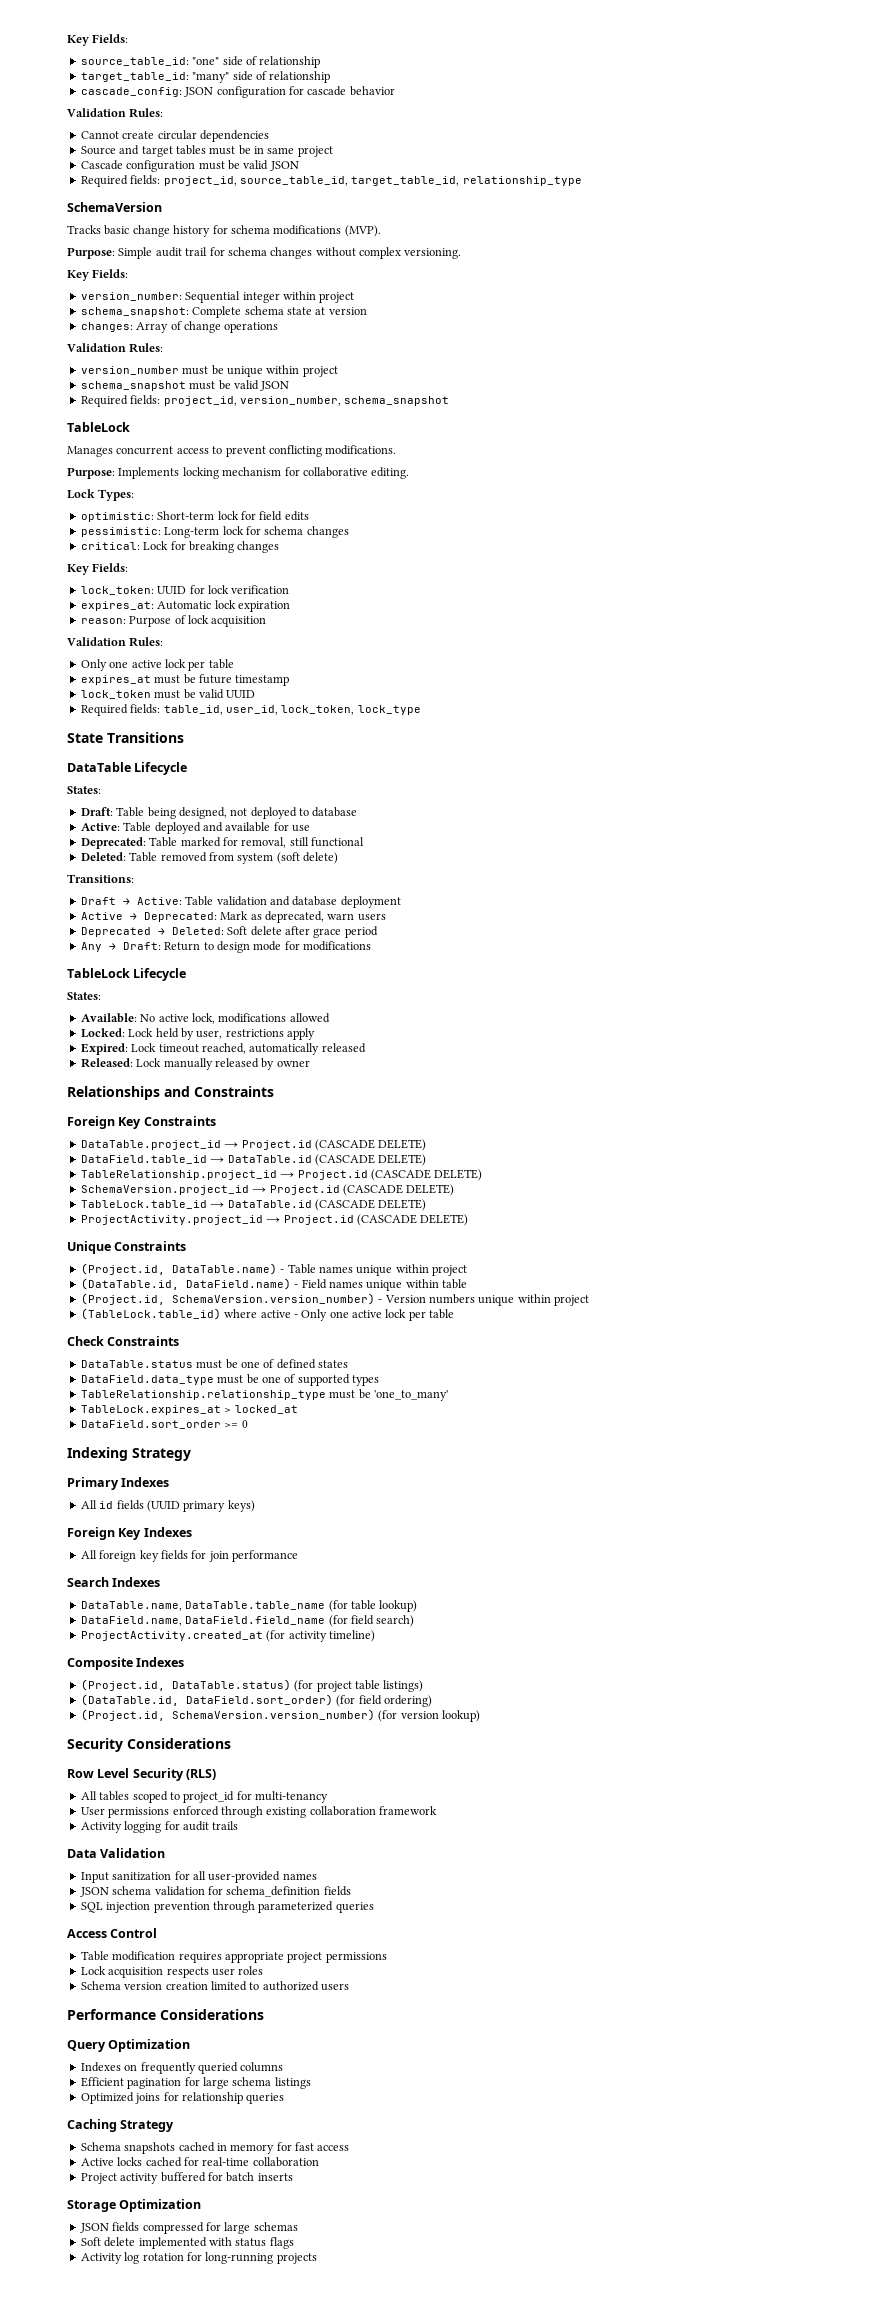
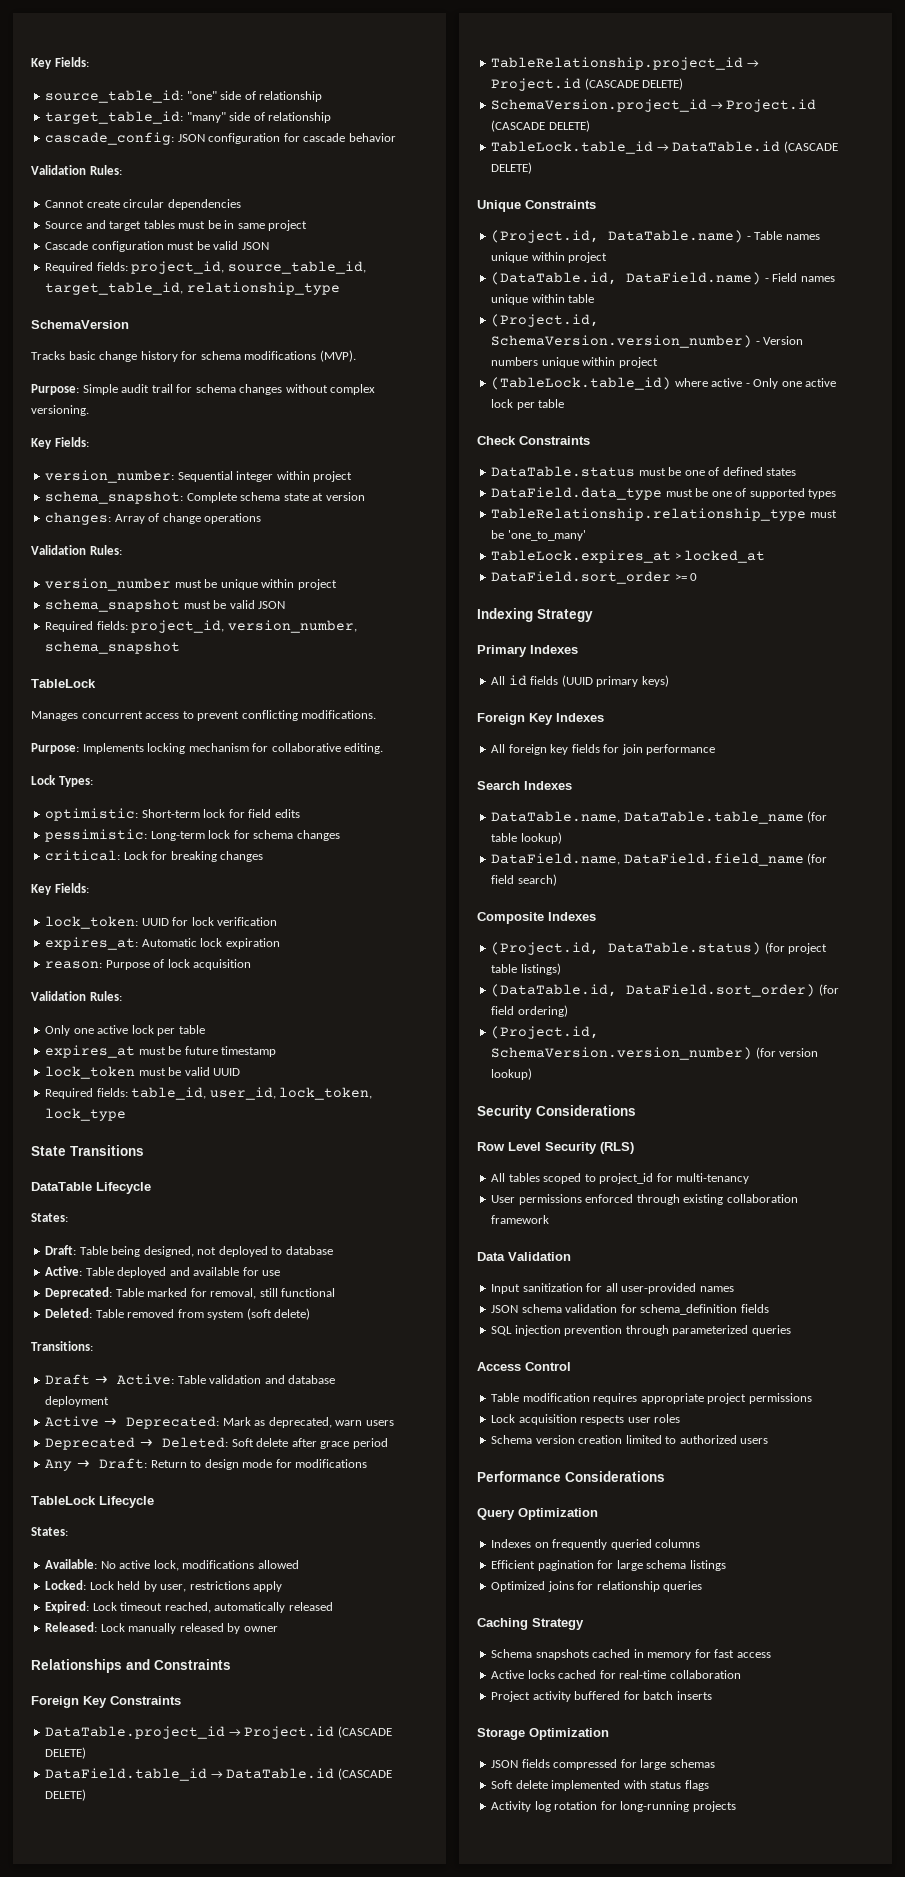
- ProjectActivity.project_id → Project.id (CASCADE DELETE)
- ProjectActivity.created_at (for activity timeline)
- Activity logging for audit trails

